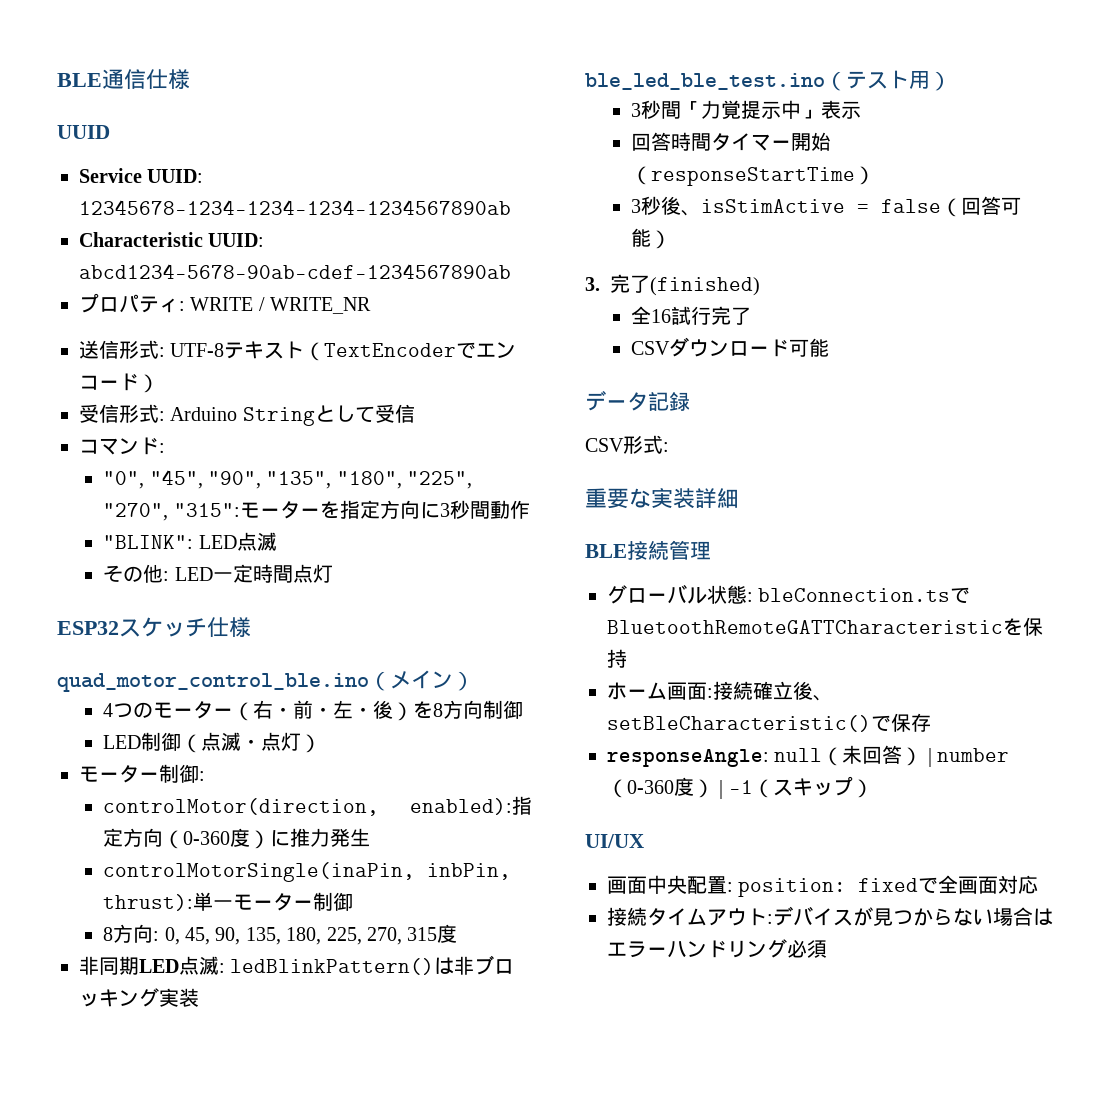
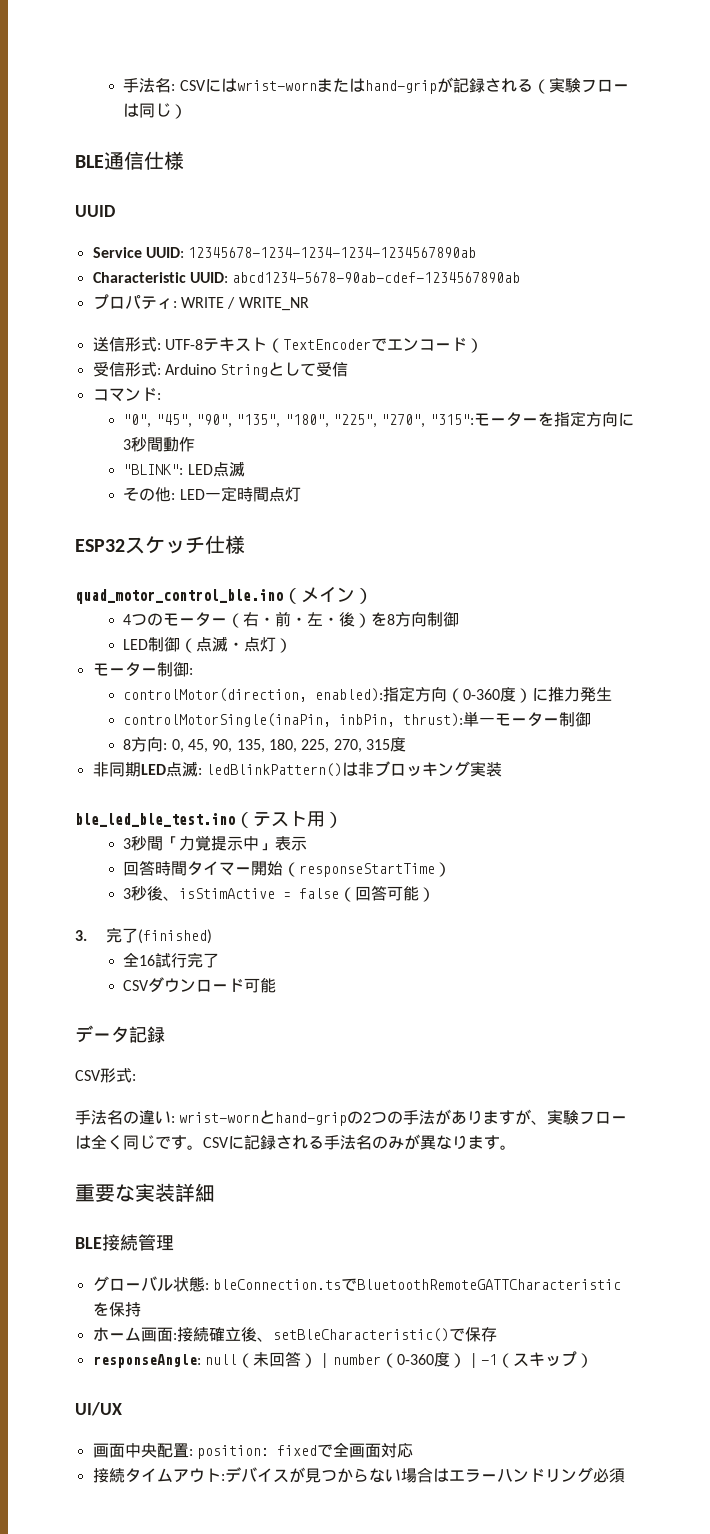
+ 手法名: CSVにはwrist-wornまたはhand-gripが記録される（実験フローは同じ）
+ 手法名の違い: wrist-wornとhand-gripの2つの手法がありますが、実験フローは全く同じです。CSVに記録される手法名のみが異なります。

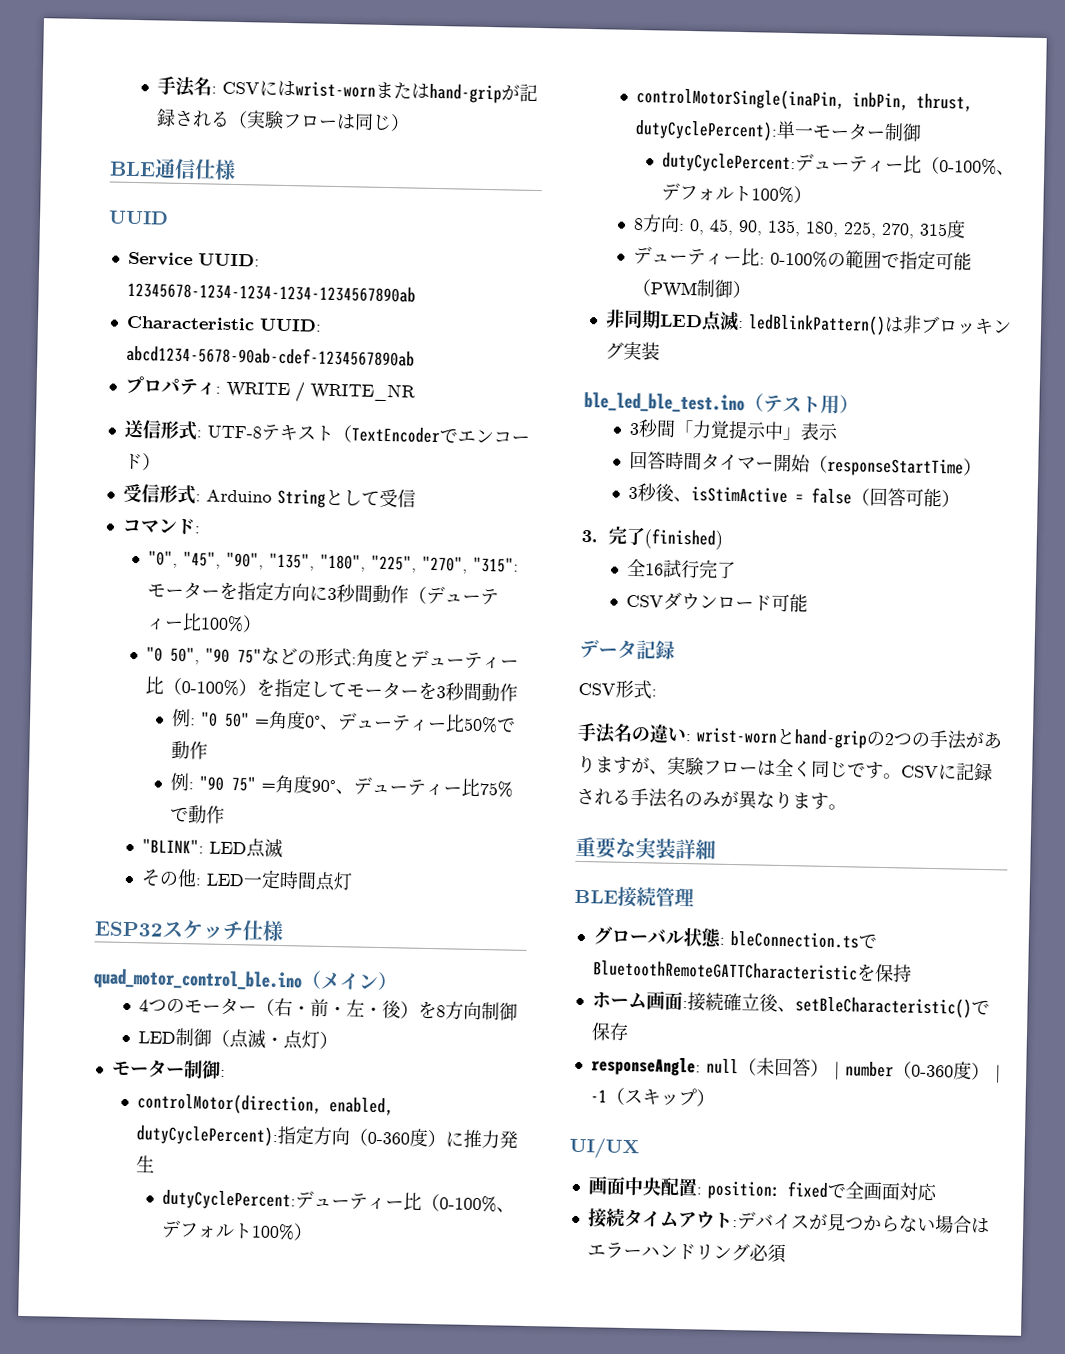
- "0", "45", "90", "135", "180", "225", "270", "315":モーターを指定方向に3秒間動作
+ "0", "45", "90", "135", "180", "225", "270", "315":モーターを指定方向に3秒間動作（デューティー比100%）
+ "0 50", "90 75"などの形式:角度とデューティー比（0-100%）を指定してモーターを3秒間動作
+ 例: "0 50" =角度0°、デューティー比50%で動作
+ 例: "90 75" =角度90°、デューティー比75%で動作
- controlMotor(direction, enabled):指定方向（0-360度）に推力発生
+ controlMotor(direction, enabled, dutyCyclePercent):指定方向（0-360度）に推力発生
+ dutyCyclePercent:デューティー比（0-100%、デフォルト100%）
- controlMotorSingle(inaPin, inbPin, thrust):単一モーター制御
+ controlMotorSingle(inaPin, inbPin, thrust, dutyCyclePercent):単一モーター制御
+ dutyCyclePercent:デューティー比（0-100%、デフォルト100%）
+ デューティー比: 0-100%の範囲で指定可能（PWM制御）

